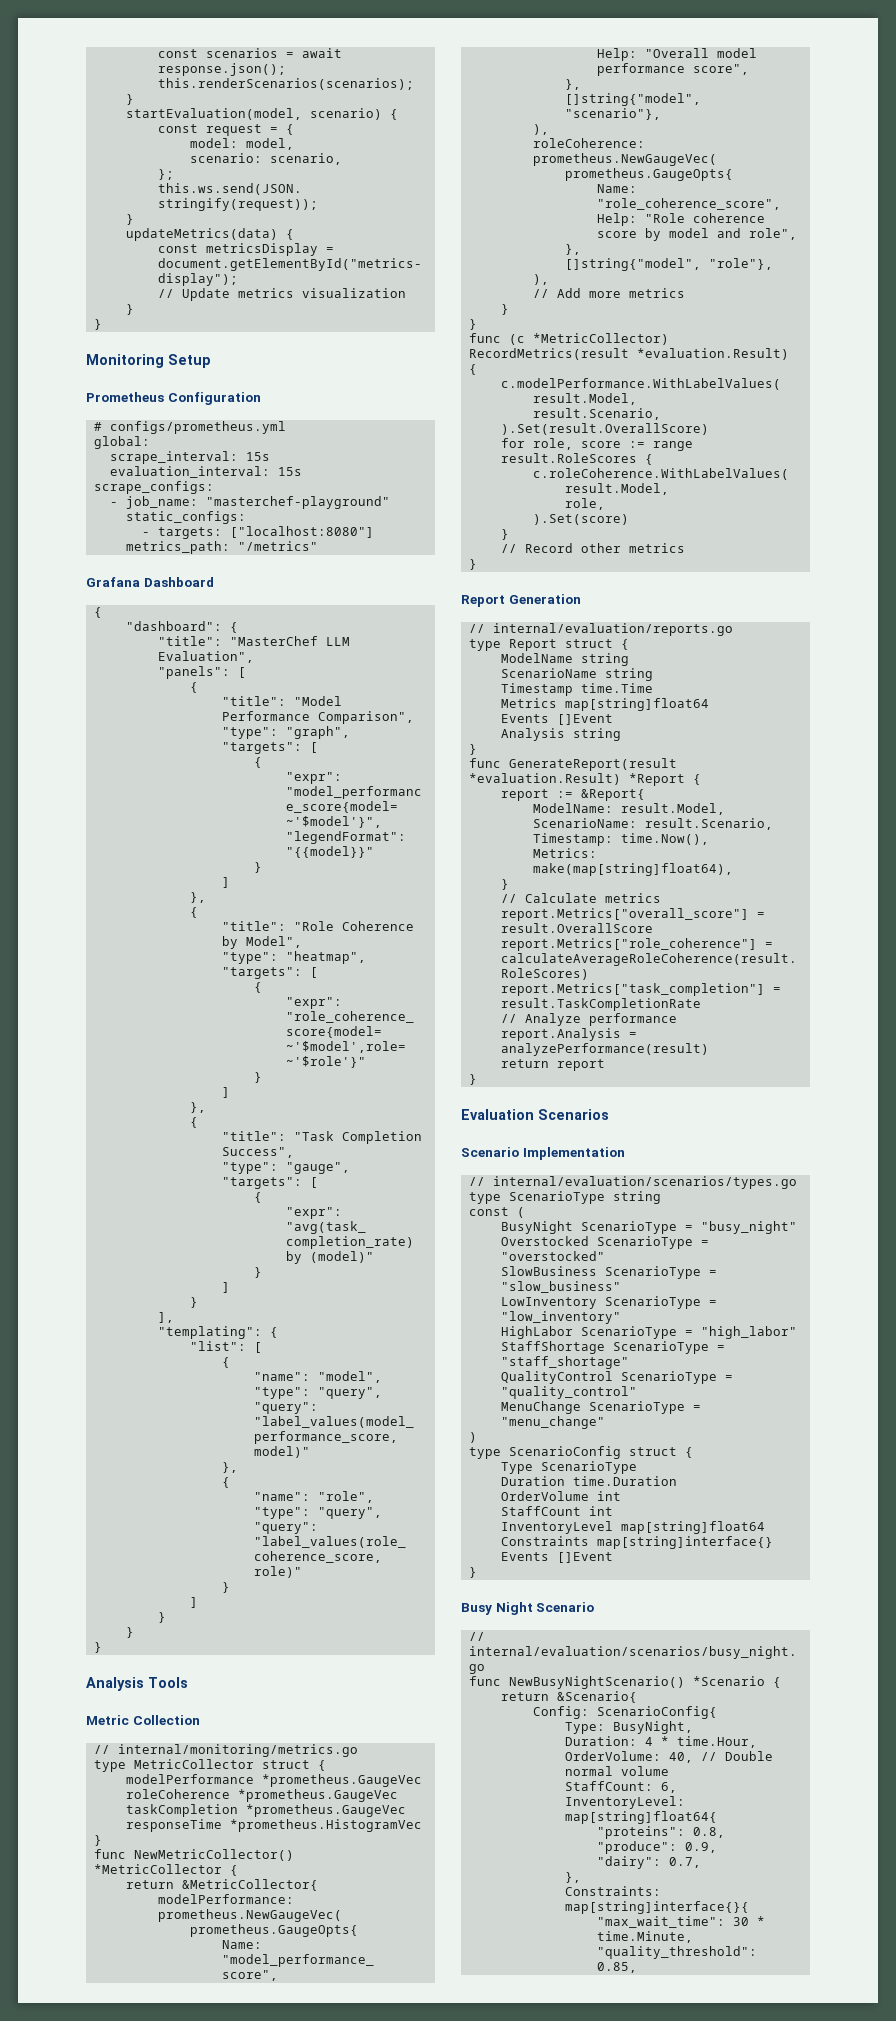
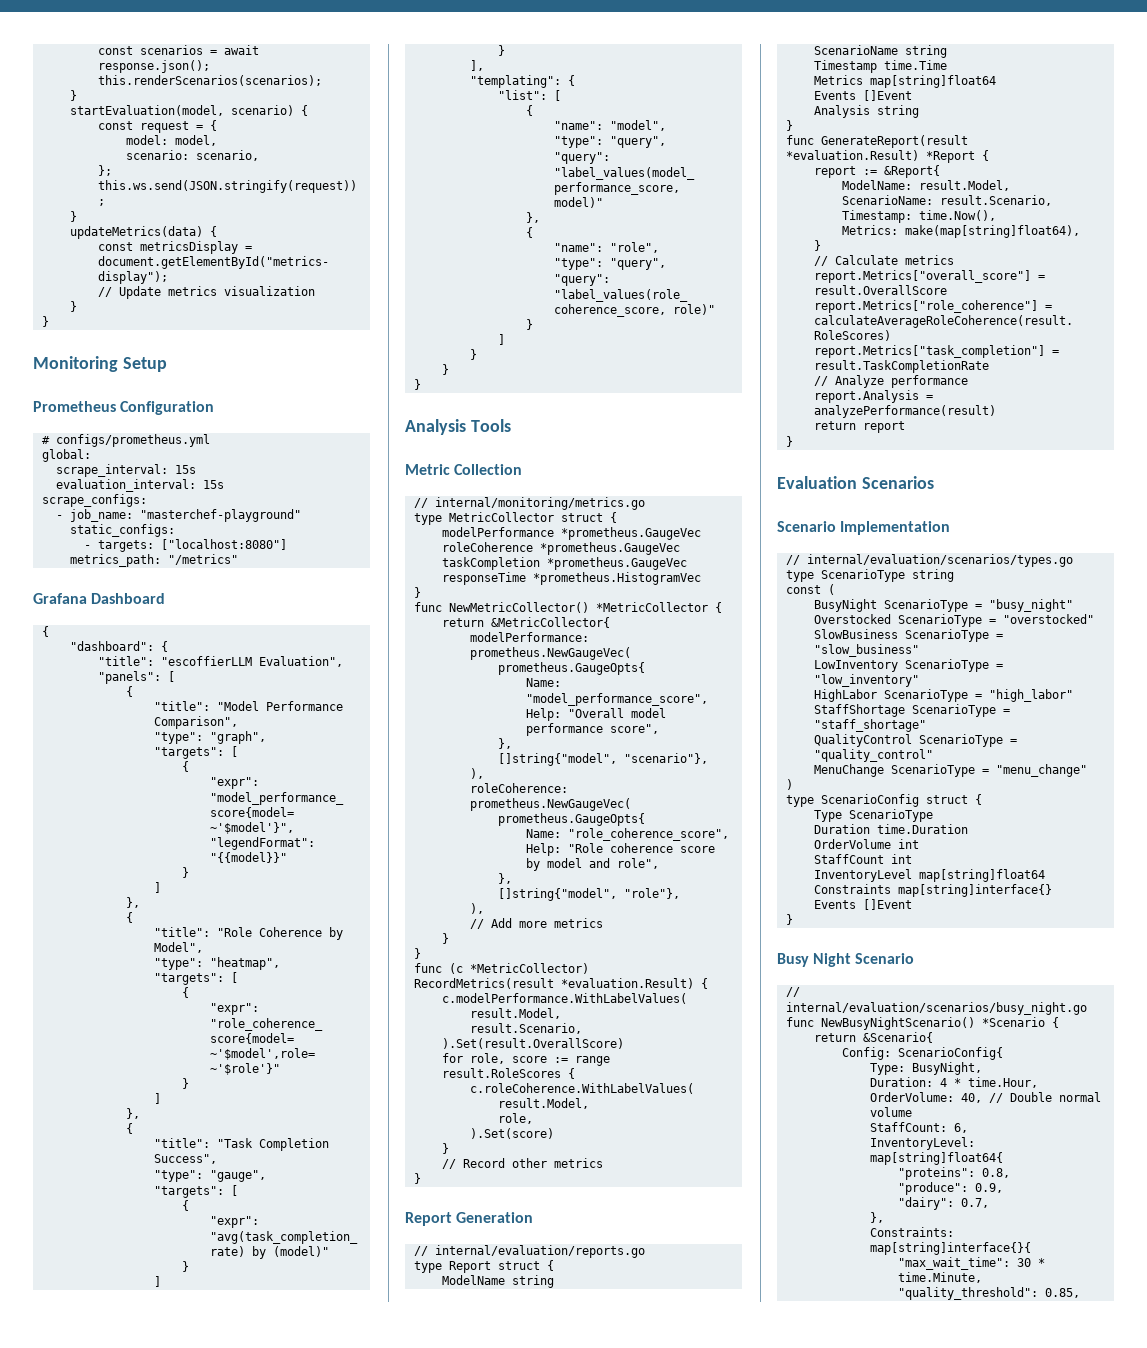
- "title": "MasterChef LLM Evaluation",
+ "title": "escoffierLLM Evaluation",

